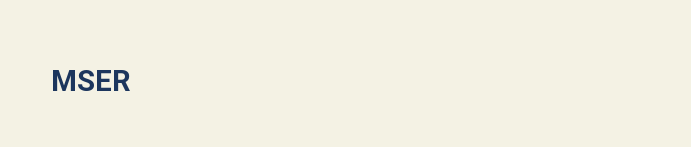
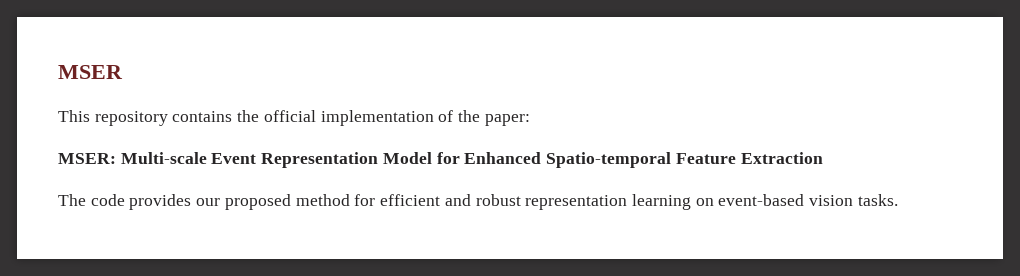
+ This repository contains the official implementation of the paper:
+ MSER: Multi-scale Event Representation Model for Enhanced Spatio-temporal Feature Extraction
+ The code provides our proposed method for efficient and robust representation learning on event-based vision tasks.

